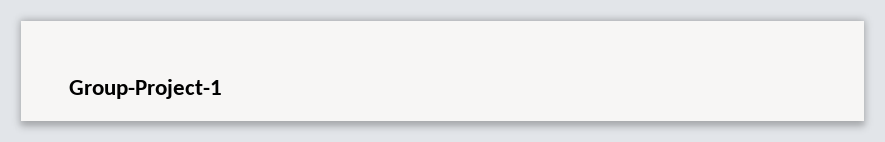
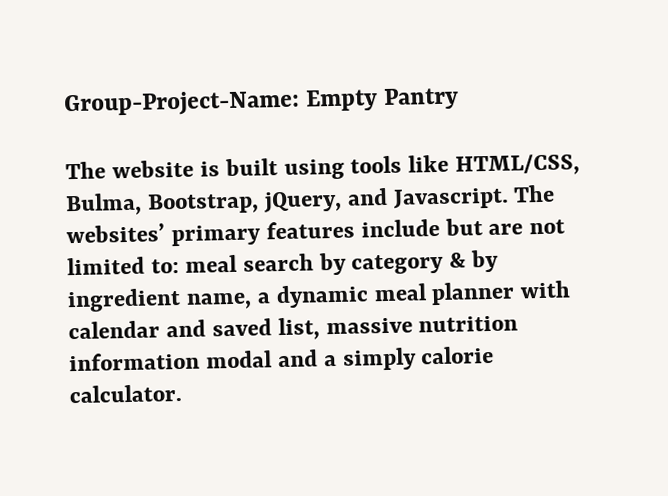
- Group-Project-1
+ Group-Project-Name: Empty Pantry
+ The website is built using tools like HTML/CSS, Bulma, Bootstrap, jQuery, and Javascript. The websites’ primary features include but are not limited to: meal search by category & by ingredient name, a dynamic meal planner with calendar and saved list, massive nutrition information modal and a simply calorie calculator.

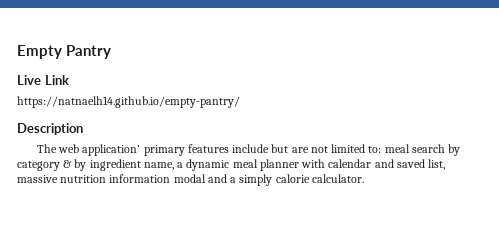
- Group-Project-Name: Empty Pantry
+ Empty Pantry
- The website is built using tools like HTML/CSS, Bulma, Bootstrap, jQuery, and Javascript. The websites’ primary features include but are not limited to: meal search by category & by ingredient name, a dynamic meal planner with calendar and saved list, massive nutrition information modal and a simply calorie calculator.
+ Live Link
+ https://natnaelh14.github.io/empty-pantry/
+ Description
+ The web application’ primary features include but are not limited to: meal search by category & by ingredient name, a dynamic meal planner with calendar and saved list, massive nutrition information modal and a simply calorie calculator.

